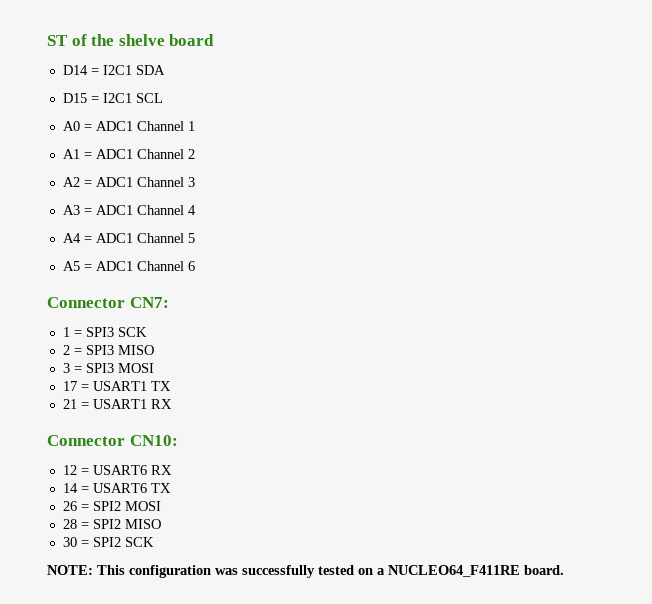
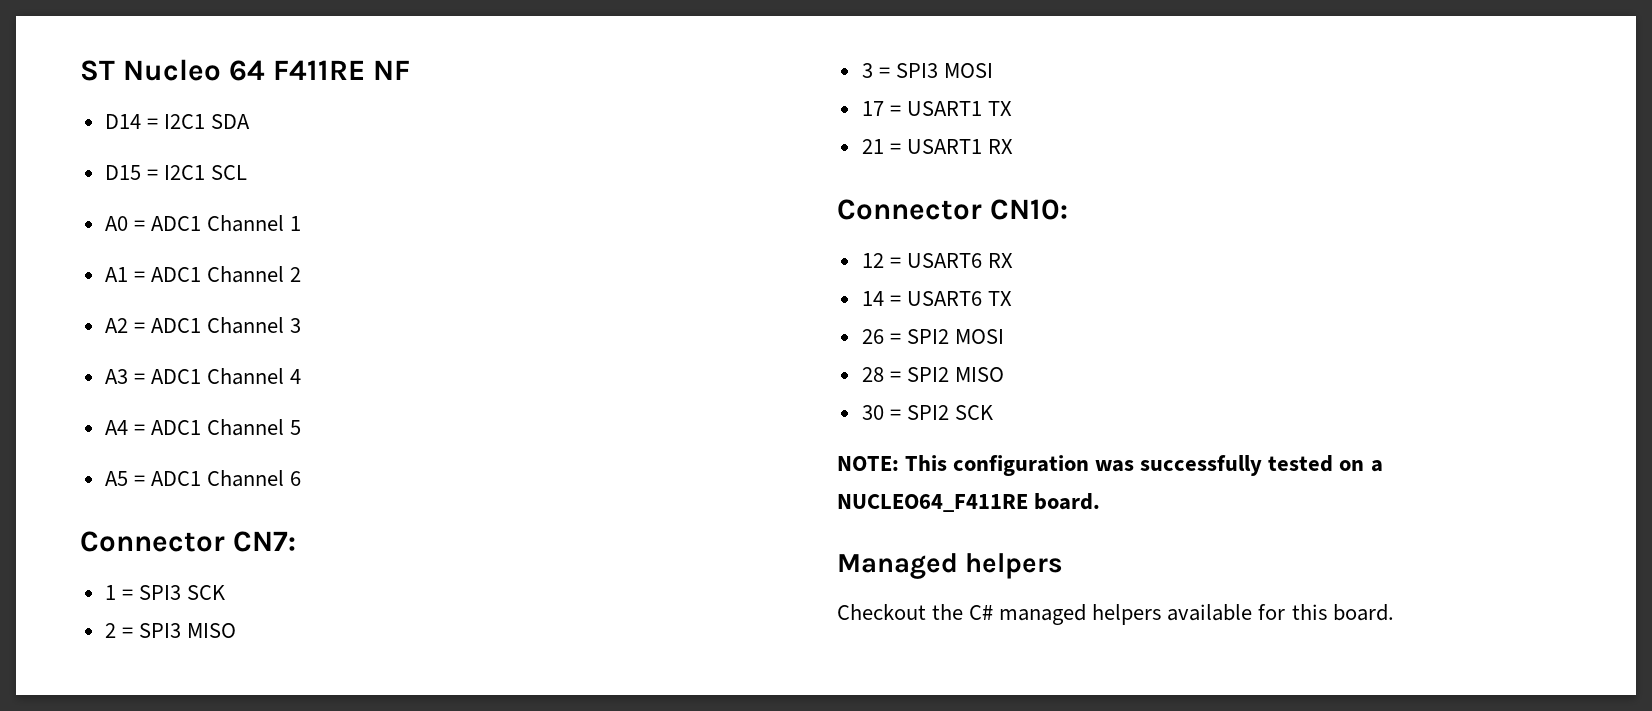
- ST of the shelve board
+ ST Nucleo 64 F411RE NF
+ Managed helpers
+ Checkout the C# managed helpers available for this board.

